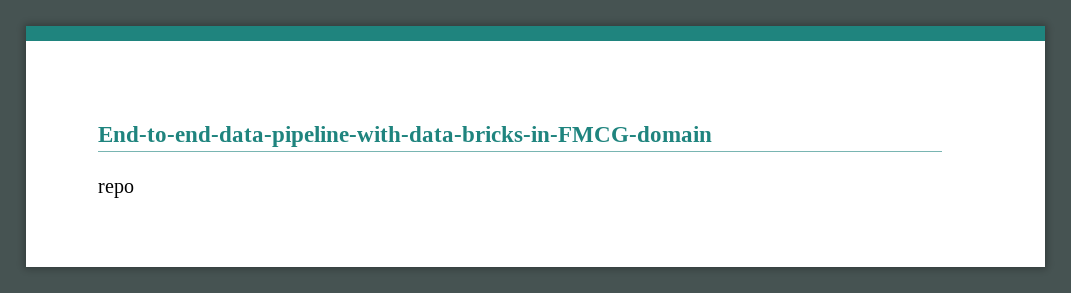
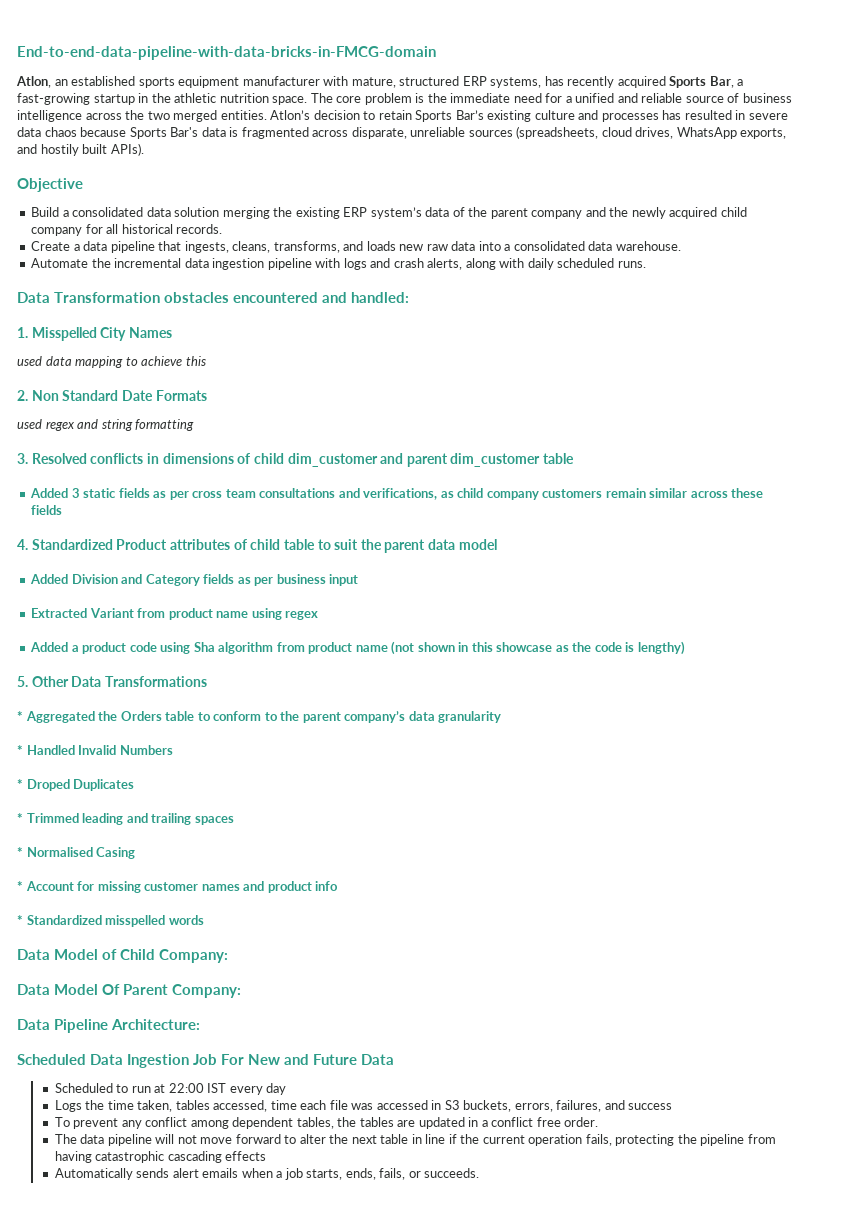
- repo
+ Atlon, an established sports equipment manufacturer with mature, structured ERP systems, has recently acquired Sports Bar, a fast-growing startup in the athletic nutrition space. The core problem is the immediate need for a unified and reliable source of business intelligence across the two merged entities. Atlon’s decision to retain Sports Bar’s existing culture and processes has resulted in severe data chaos because Sports Bar's data is fragmented across disparate, unreliable sources (spreadsheets, cloud drives, WhatsApp exports, and hostily built APIs).
+ Objective
+ Build a consolidated data solution merging the existing ERP system’s data of the parent company and the newly acquired child company for all historical records.
+ Create a data pipeline that ingests, cleans, transforms, and loads new raw data into a consolidated data warehouse.
+ Automate the incremental data ingestion pipeline with logs and crash alerts, along with daily scheduled runs.
+ Data Transformation obstacles encountered and handled:
+ 1. Misspelled City Names
+ used data mapping to achieve this
+ 2. Non Standard Date Formats
+ used regex and string formatting
+ 3. Resolved conflicts in dimensions of child dim_customer and parent dim_customer table
+ Added 3 static fields as per cross team consultations and verifications, as child company customers remain similar across these fields
+ 4. Standardized Product attributes of child table to suit the parent data model
+ Added Division and Category fields as per business input
+ Extracted Variant from product name using regex
+ Added a product code using Sha algorithm from product name (not shown in this showcase as the code is lengthy)
+ 5. Other Data Transformations
+ * Aggregated the Orders table to conform to the parent company’s data granularity
+ * Handled Invalid Numbers
+ * Droped Duplicates
+ * Trimmed leading and trailing spaces
+ * Normalised Casing
+ * Account for missing customer names and product info
+ * Standardized misspelled words
+ Data Model of Child Company:
+ Data Model Of Parent Company:
+ Data Pipeline Architecture:
+ Scheduled Data Ingestion Job For New and Future Data
+ Scheduled to run at 22:00 IST every day
+ Logs the time taken, tables accessed, time each file was accessed in S3 buckets, errors, failures, and success
+ To prevent any conflict among dependent tables, the tables are updated in a conflict free order.
+ The data pipeline will not move forward to alter the next table in line if the current operation fails, protecting the pipeline from having catastrophic cascading effects
+ Automatically sends alert emails when a job starts, ends, fails, or succeeds.

